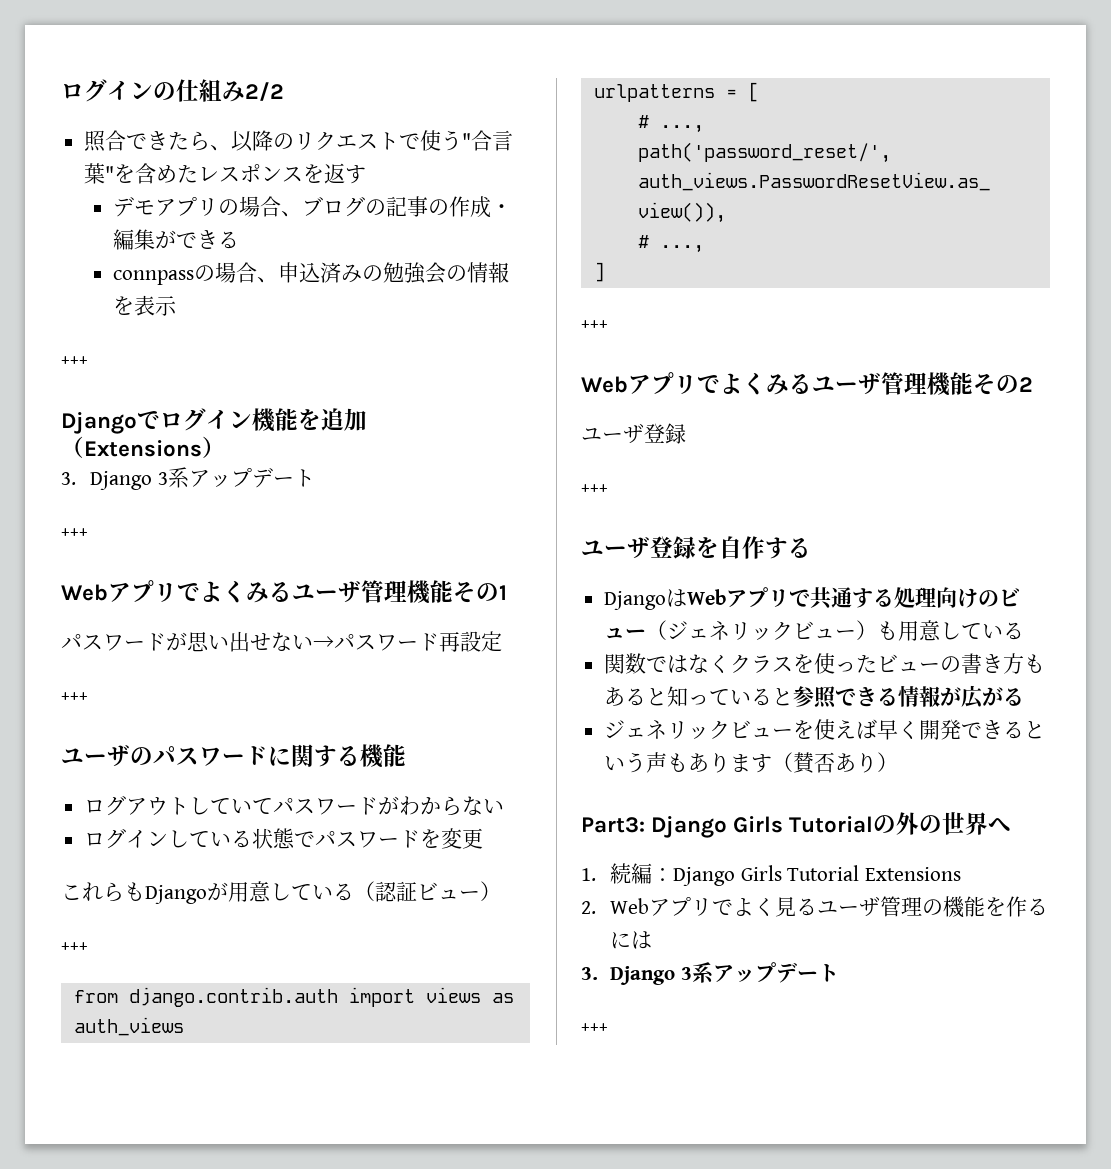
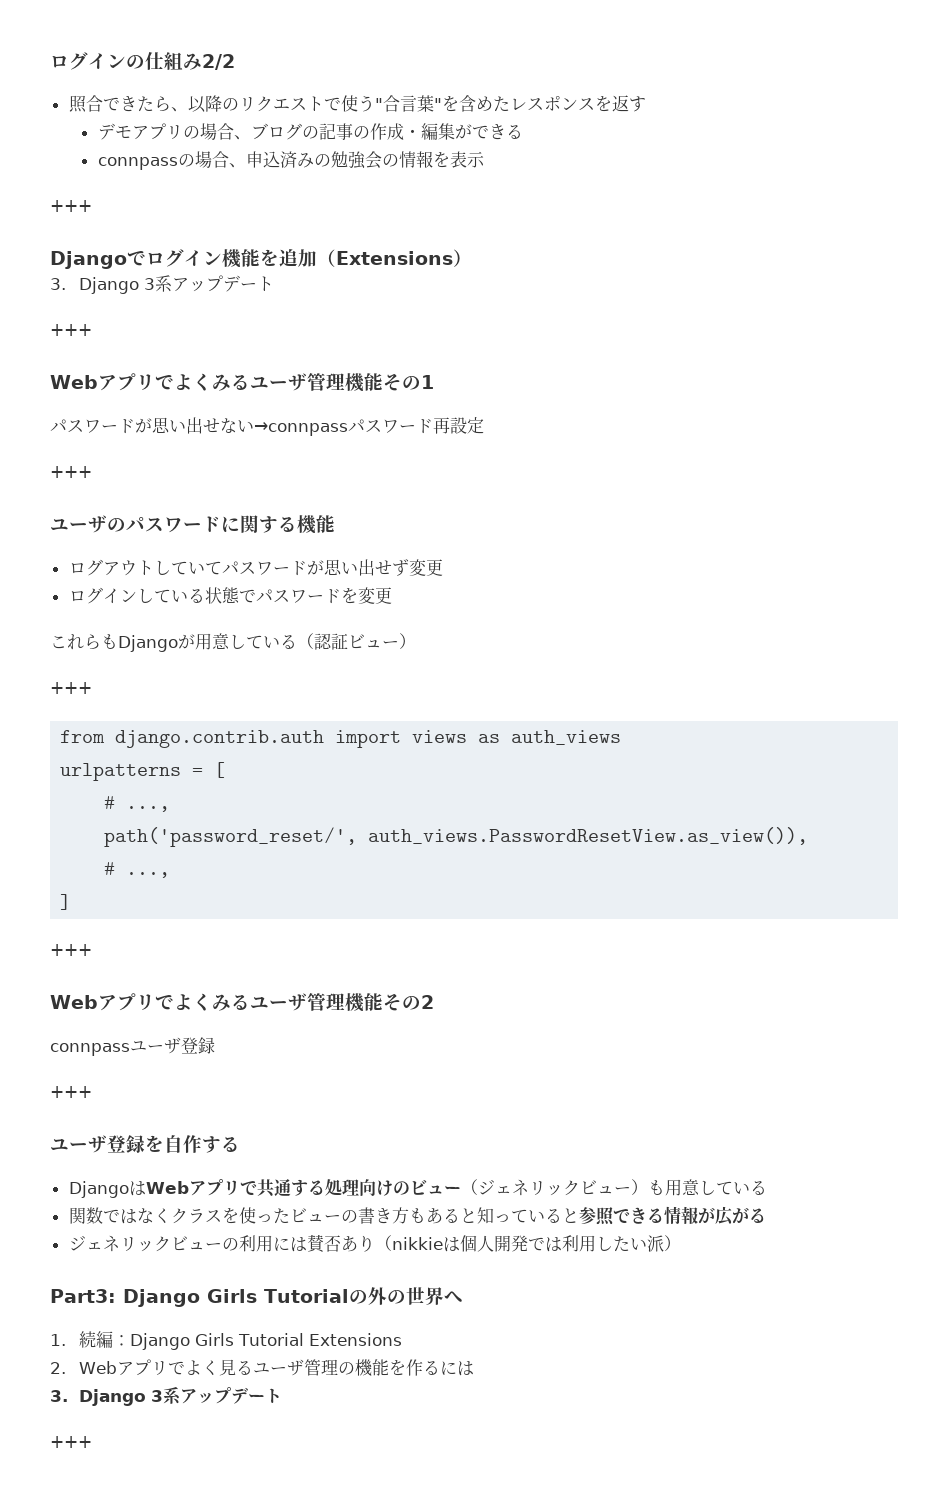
- パスワードが思い出せない→パスワード再設定
+ パスワードが思い出せない→connpassパスワード再設定
- ログアウトしていてパスワードがわからない
+ ログアウトしていてパスワードが思い出せず変更
  Webアプリでよくみるユーザ管理機能その2
- ユーザ登録
+ connpassユーザ登録
- ジェネリックビューを使えば早く開発できるという声もあります（賛否あり）
+ ジェネリックビューの利用には賛否あり（nikkieは個人開発では利用したい派）

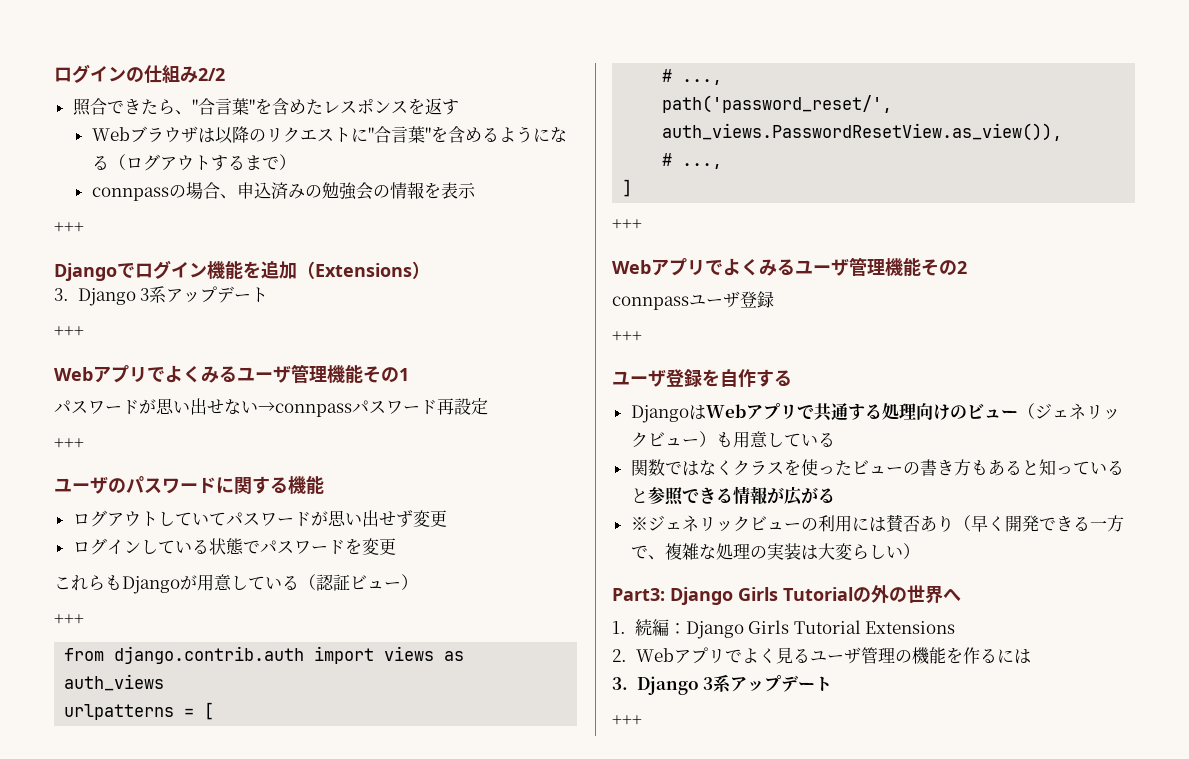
- 照合できたら、以降のリクエストで使う"合言葉"を含めたレスポンスを返す
+ 照合できたら、"合言葉"を含めたレスポンスを返す
- デモアプリの場合、ブログの記事の作成・編集ができる
+ Webブラウザは以降のリクエストに"合言葉"を含めるようになる（ログアウトするまで）
- ジェネリックビューの利用には賛否あり（nikkieは個人開発では利用したい派）
+ ※ジェネリックビューの利用には賛否あり（早く開発できる一方で、複雑な処理の実装は大変らしい）

